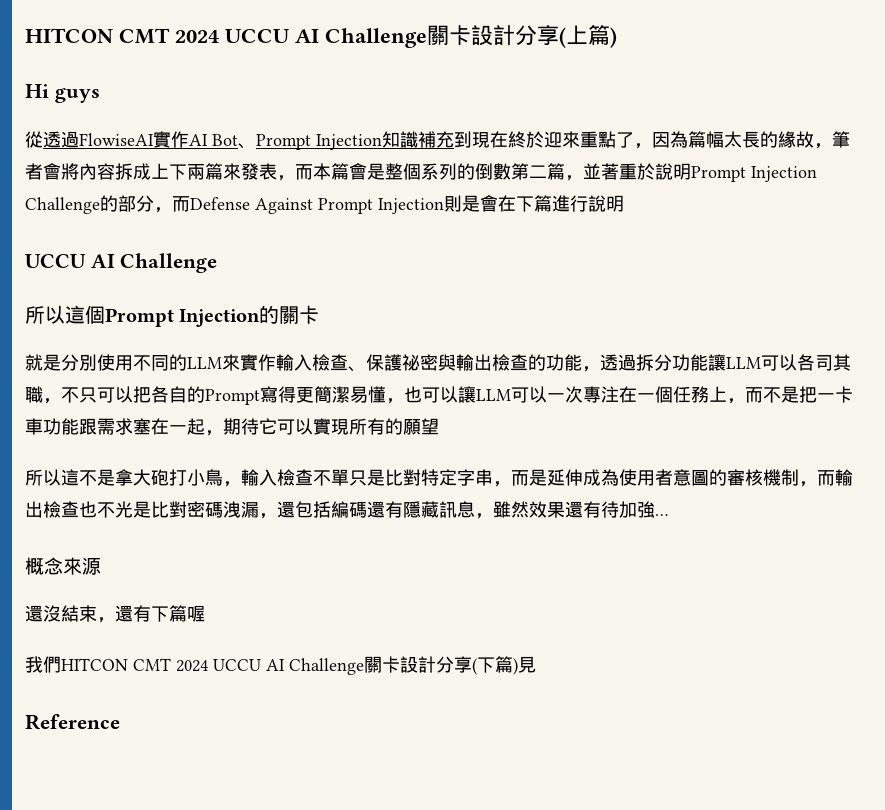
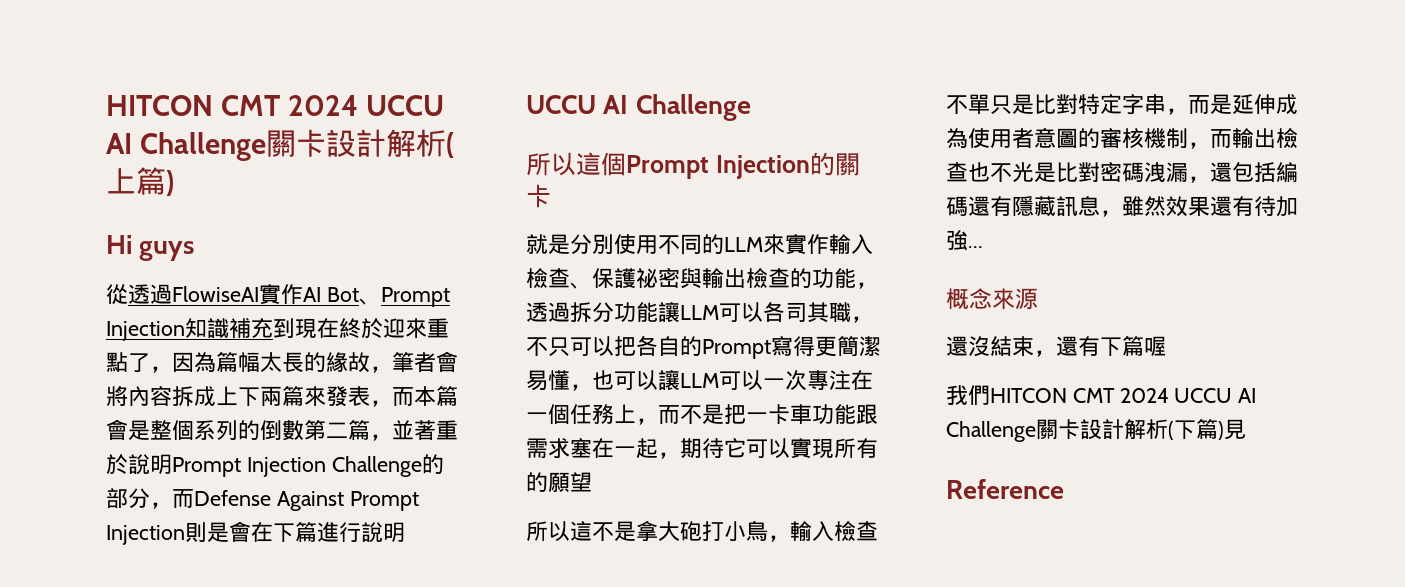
- HITCON CMT 2024 UCCU AI Challenge關卡設計分享(上篇)
+ HITCON CMT 2024 UCCU AI Challenge關卡設計解析(上篇)
- 我們HITCON CMT 2024 UCCU AI Challenge關卡設計分享(下篇)見
+ 我們HITCON CMT 2024 UCCU AI Challenge關卡設計解析(下篇)見

